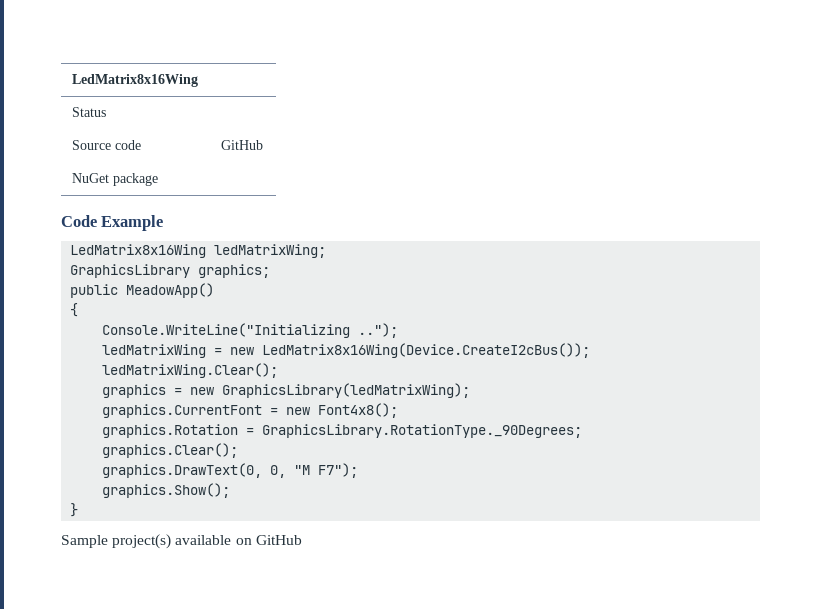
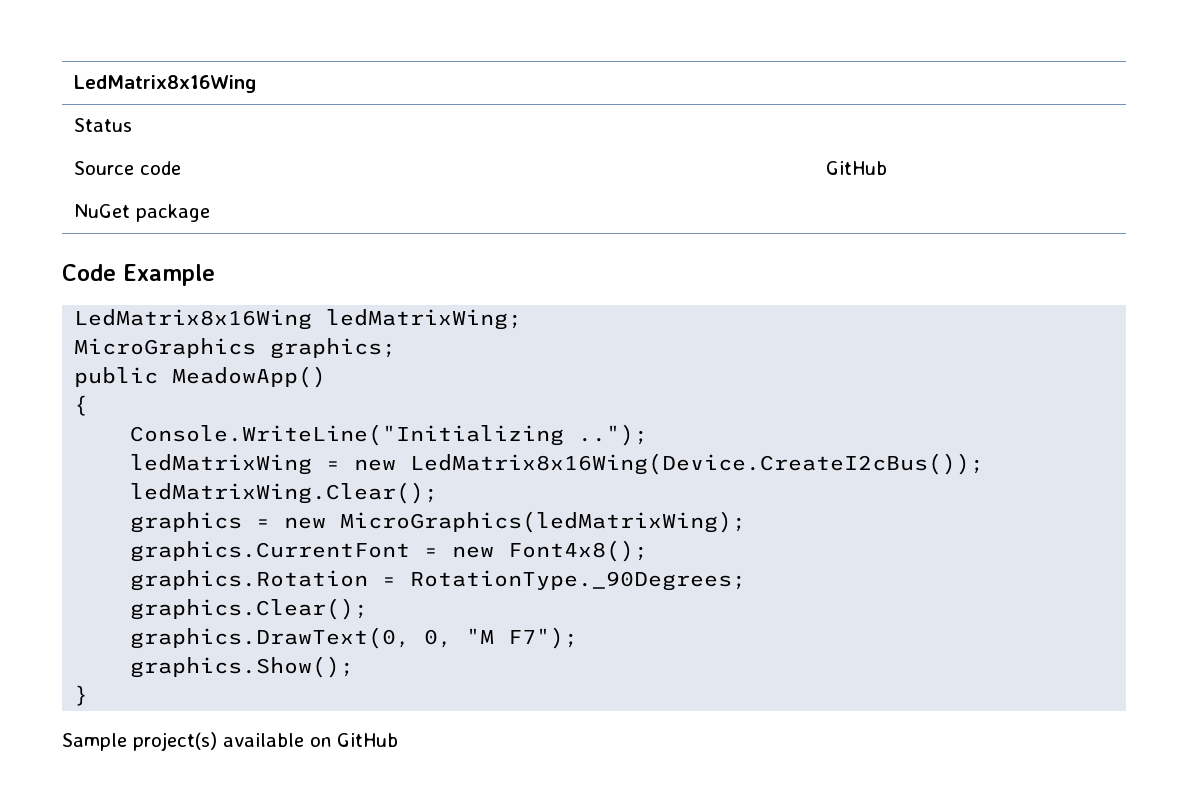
- GraphicsLibrary graphics;
+ MicroGraphics graphics;
- graphics = new GraphicsLibrary(ledMatrixWing);
+ graphics = new MicroGraphics(ledMatrixWing);
- graphics.Rotation = GraphicsLibrary.RotationType._90Degrees;
+ graphics.Rotation = RotationType._90Degrees;

